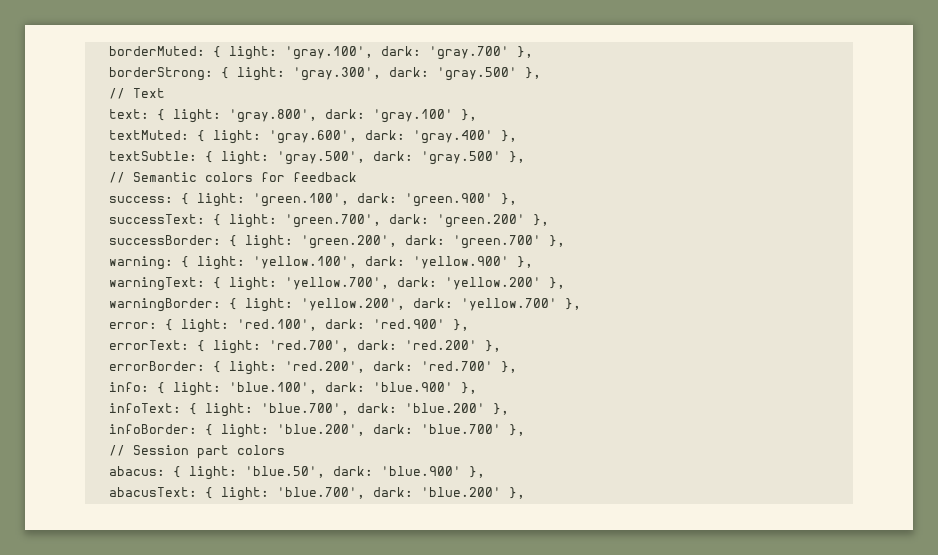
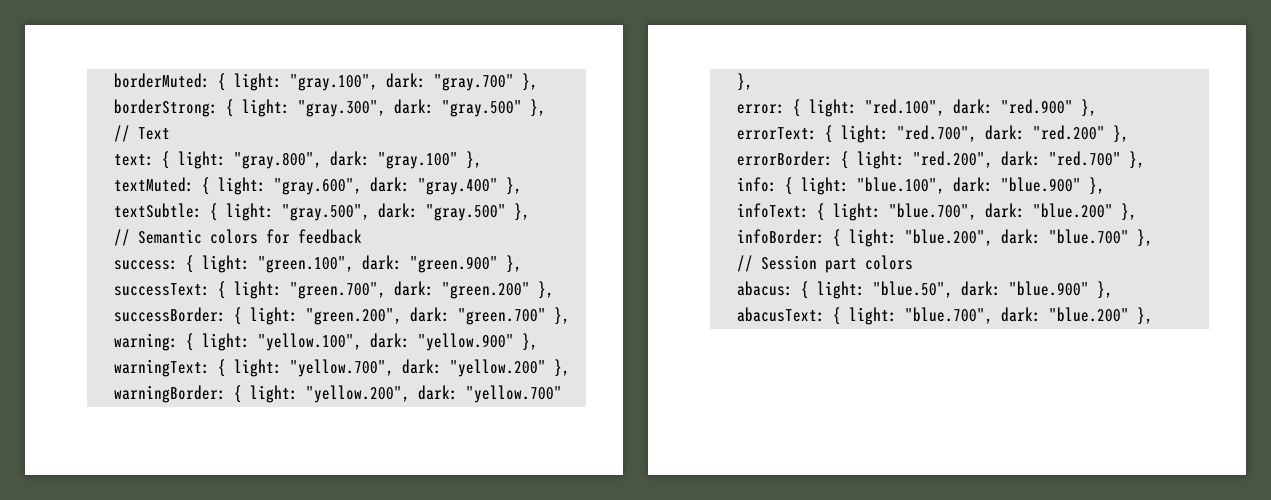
- borderMuted: { light: 'gray.100', dark: 'gray.700' },
+ borderMuted: { light: "gray.100", dark: "gray.700" },
- borderStrong: { light: 'gray.300', dark: 'gray.500' },
+ borderStrong: { light: "gray.300", dark: "gray.500" },
- text: { light: 'gray.800', dark: 'gray.100' },
+ text: { light: "gray.800", dark: "gray.100" },
- textMuted: { light: 'gray.600', dark: 'gray.400' },
+ textMuted: { light: "gray.600", dark: "gray.400" },
- textSubtle: { light: 'gray.500', dark: 'gray.500' },
+ textSubtle: { light: "gray.500", dark: "gray.500" },
- success: { light: 'green.100', dark: 'green.900' },
+ success: { light: "green.100", dark: "green.900" },
- successText: { light: 'green.700', dark: 'green.200' },
+ successText: { light: "green.700", dark: "green.200" },
- successBorder: { light: 'green.200', dark: 'green.700' },
+ successBorder: { light: "green.200", dark: "green.700" },
- warning: { light: 'yellow.100', dark: 'yellow.900' },
+ warning: { light: "yellow.100", dark: "yellow.900" },
- warningText: { light: 'yellow.700', dark: 'yellow.200' },
+ warningText: { light: "yellow.700", dark: "yellow.200" },
- warningBorder: { light: 'yellow.200', dark: 'yellow.700' },
+ warningBorder: { light: "yellow.200", dark: "yellow.700" },
- error: { light: 'red.100', dark: 'red.900' },
+ error: { light: "red.100", dark: "red.900" },
- errorText: { light: 'red.700', dark: 'red.200' },
+ errorText: { light: "red.700", dark: "red.200" },
- errorBorder: { light: 'red.200', dark: 'red.700' },
+ errorBorder: { light: "red.200", dark: "red.700" },
- info: { light: 'blue.100', dark: 'blue.900' },
+ info: { light: "blue.100", dark: "blue.900" },
- infoText: { light: 'blue.700', dark: 'blue.200' },
+ infoText: { light: "blue.700", dark: "blue.200" },
- infoBorder: { light: 'blue.200', dark: 'blue.700' },
+ infoBorder: { light: "blue.200", dark: "blue.700" },
- abacus: { light: 'blue.50', dark: 'blue.900' },
+ abacus: { light: "blue.50", dark: "blue.900" },
- abacusText: { light: 'blue.700', dark: 'blue.200' },
+ abacusText: { light: "blue.700", dark: "blue.200" },

